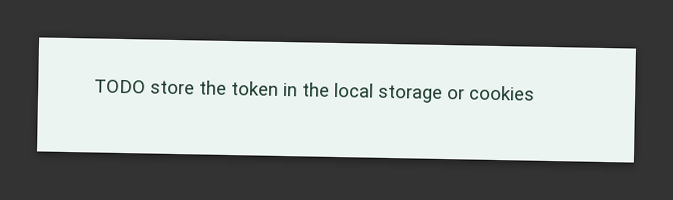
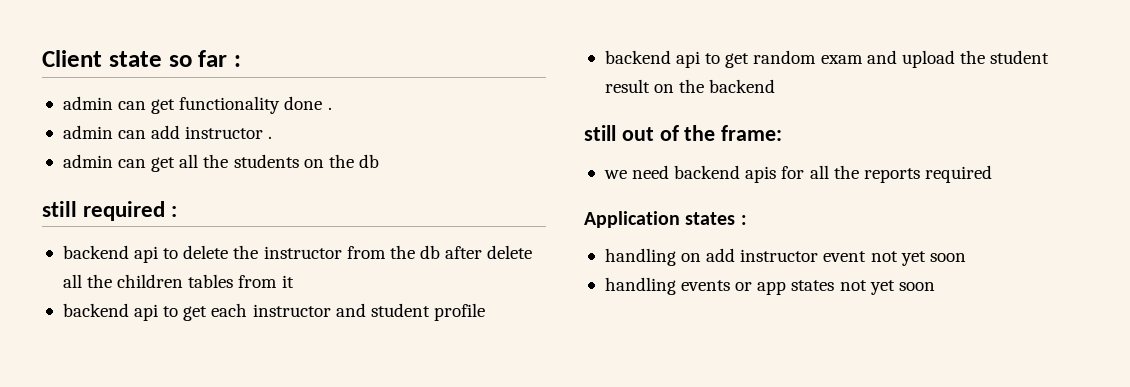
- TODO store the token in the local storage or cookies
+ Client state so far :
+ admin can get functionality done .
+ admin can add instructor .
+ admin can get all the students on the db
+ still required :
+ backend api to delete the instructor from the db after delete all the children tables from it
+ backend api to get each instructor and student profile
+ backend api to get random exam and upload the student result on the backend
+ still out of the frame:
+ we need backend apis for all the reports required
+ Application states :
+ handling on add instructor event not yet soon
+ handling events or app states not yet soon

